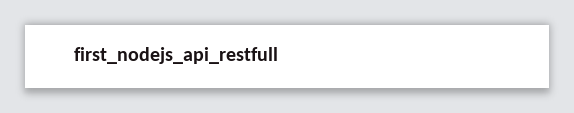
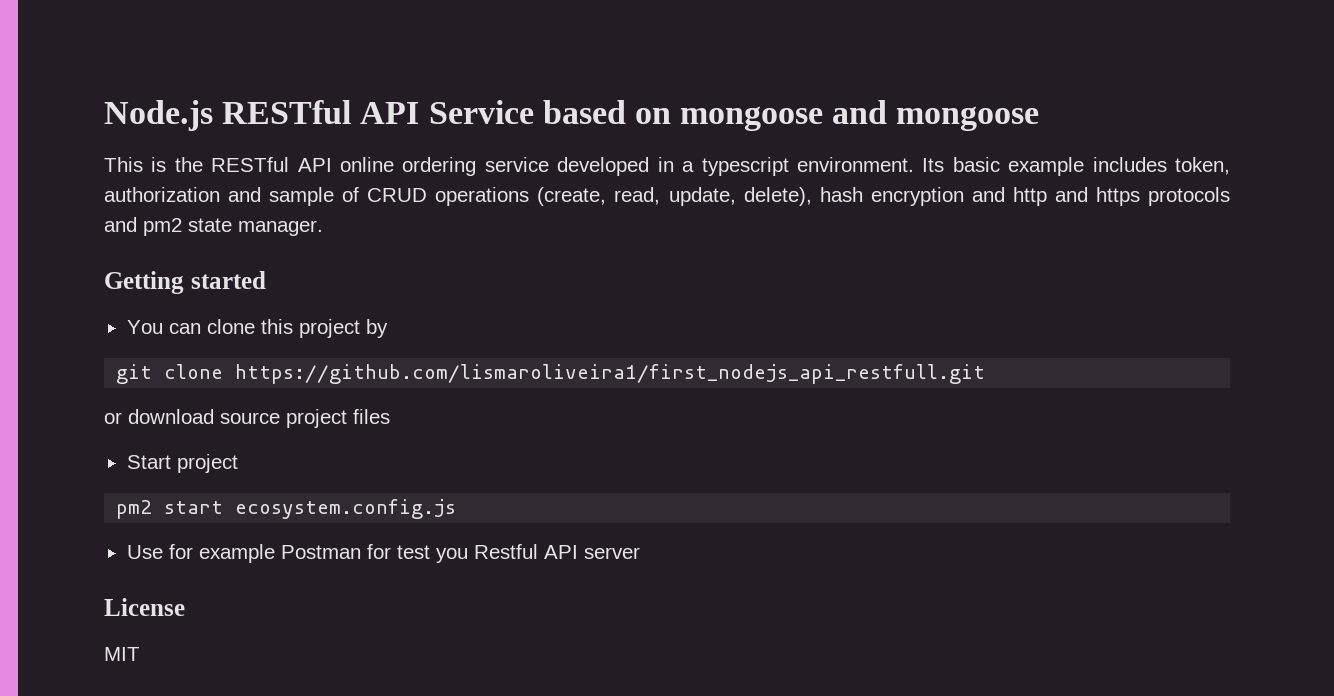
- first_nodejs_api_restfull
+ Node.js RESTful API Service based on mongoose and mongoose
+ This is the RESTful API online ordering service developed in a typescript environment. Its basic example includes token, authorization and sample of CRUD operations (create, read, update, delete), hash encryption and http and https protocols and pm2 state manager.
+ Getting started
+ You can clone this project by
+ git clone https://github.com/lismaroliveira1/first_nodejs_api_restfull.git
+ or download source project files
+ Start project
+ pm2 start ecosystem.config.js
+ Use for example Postman for test you Restful API server
+ License
+ MIT

